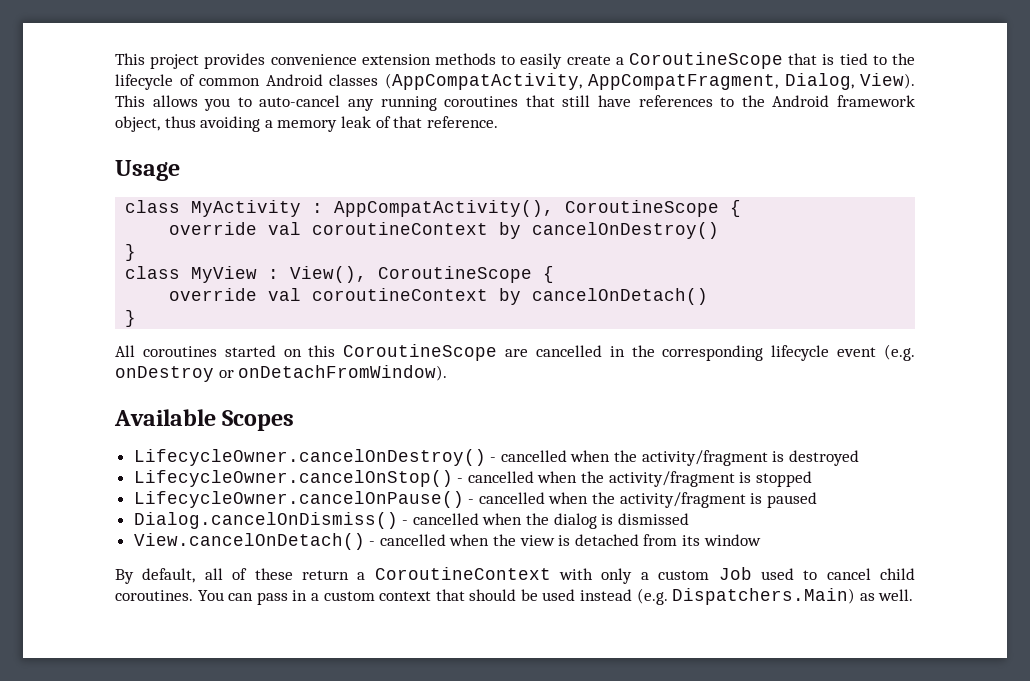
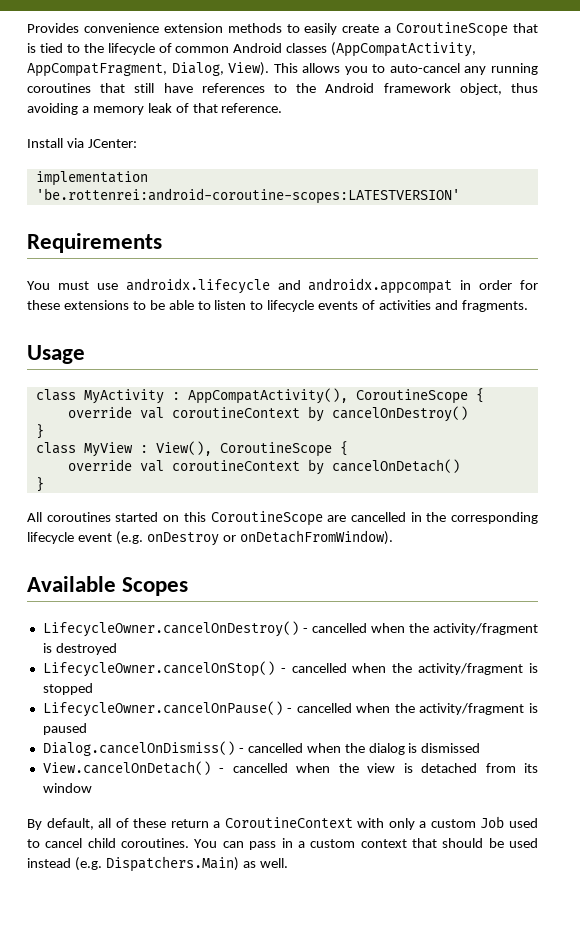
- This project provides convenience extension methods to easily create a CoroutineScope that is tied to the lifecycle of common Android classes (AppCompatActivity, AppCompatFragment, Dialog, View).
+ Provides convenience extension methods to easily create a CoroutineScope that is tied to the lifecycle of common Android classes (AppCompatActivity, AppCompatFragment, Dialog, View).
+ Install via JCenter:
+ implementation 'be.rottenrei:android-coroutine-scopes:LATESTVERSION'
+ Requirements
+ You must use androidx.lifecycle and androidx.appcompat in order for these extensions to be able to listen to lifecycle events of activities and fragments.

